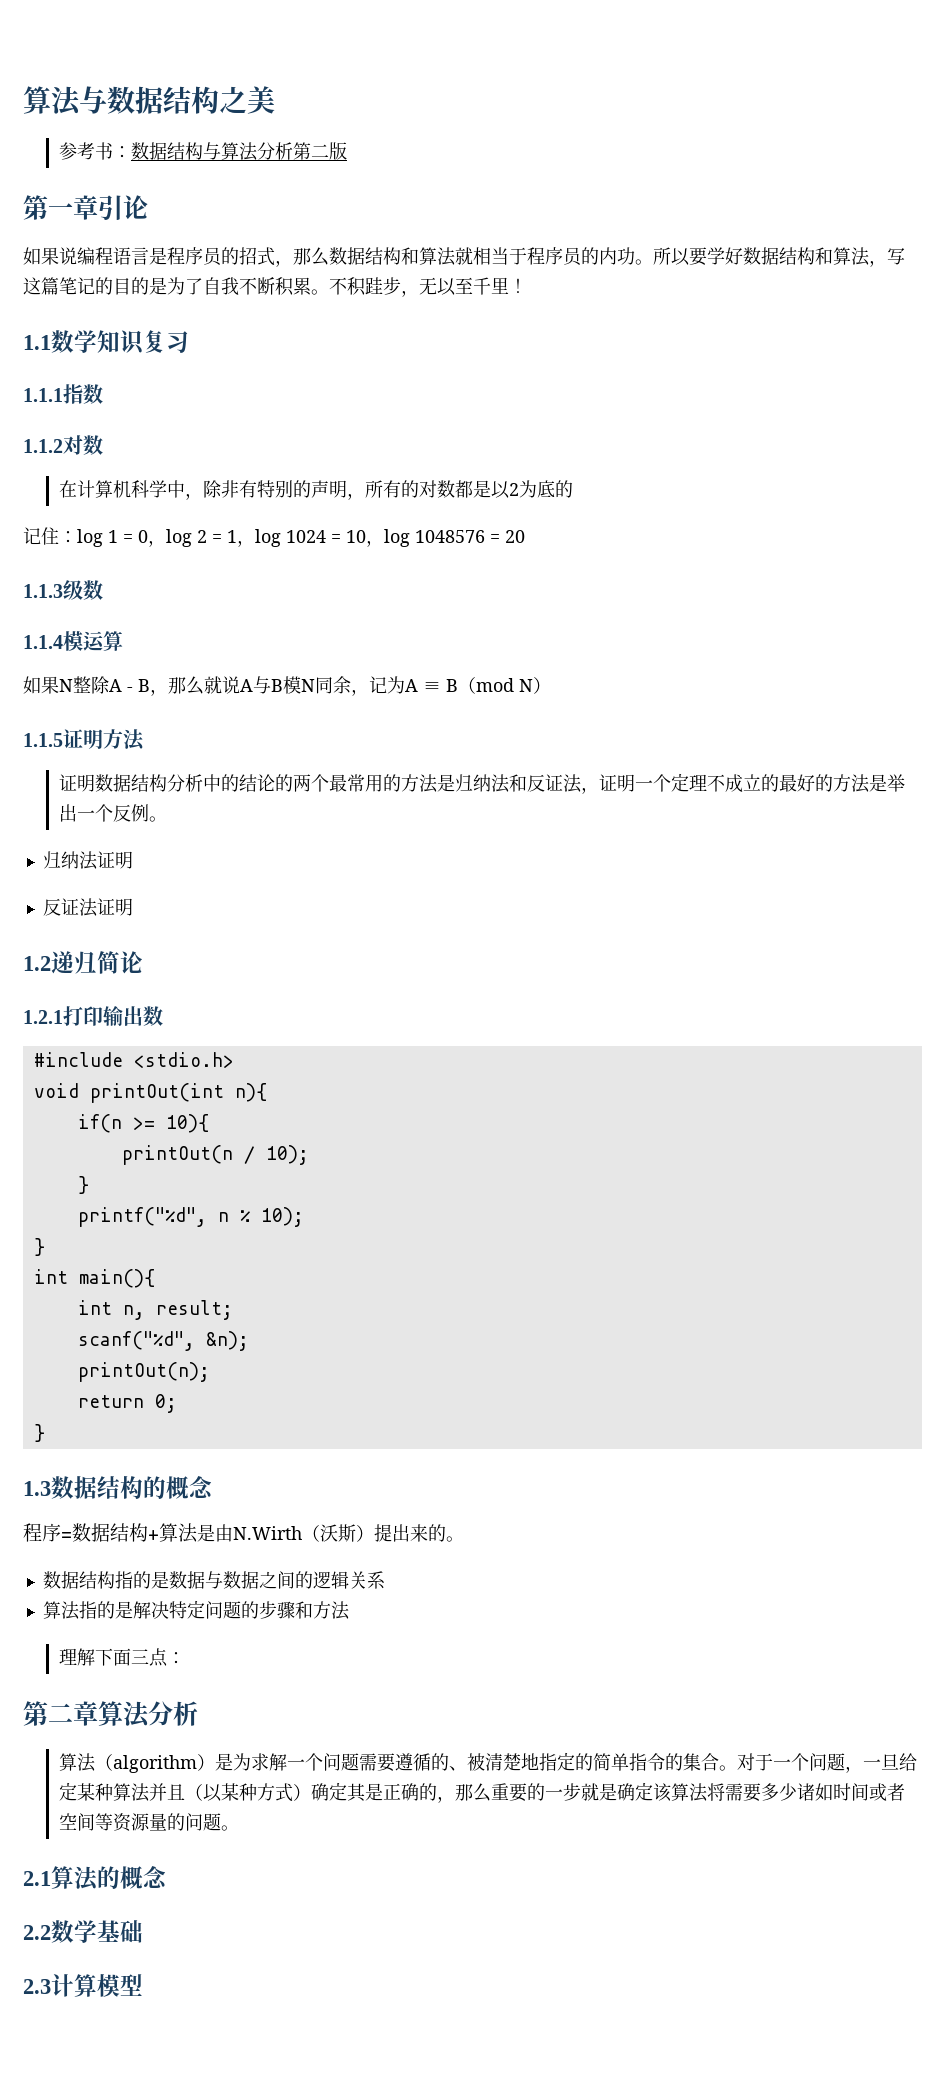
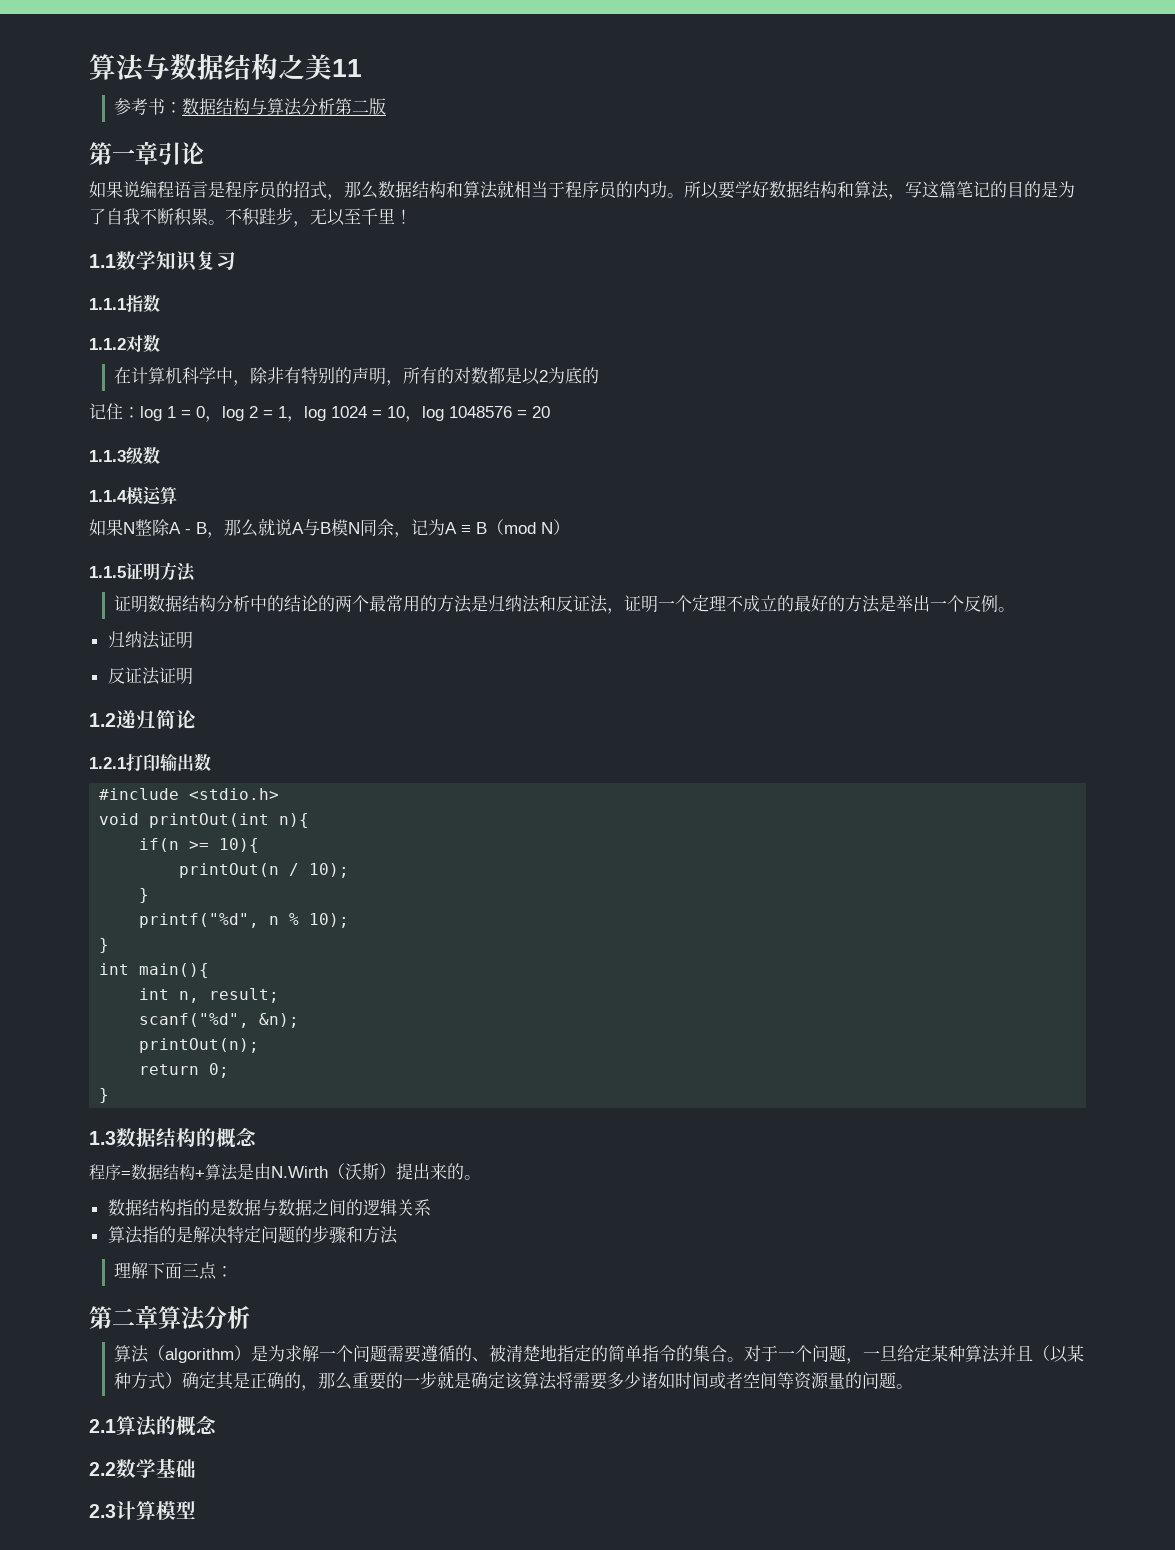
- 算法与数据结构之美
+ 算法与数据结构之美11

